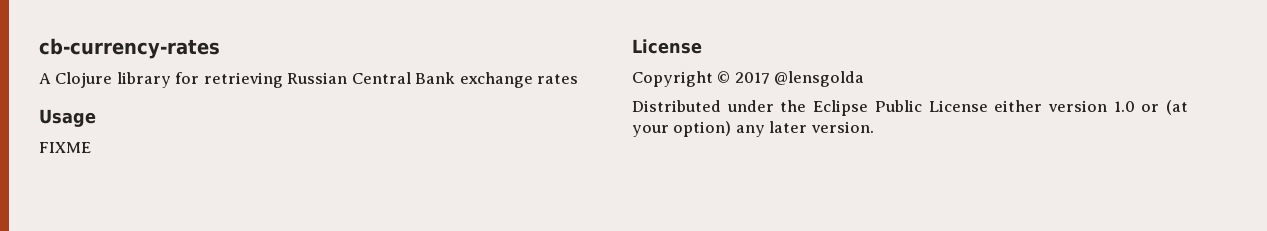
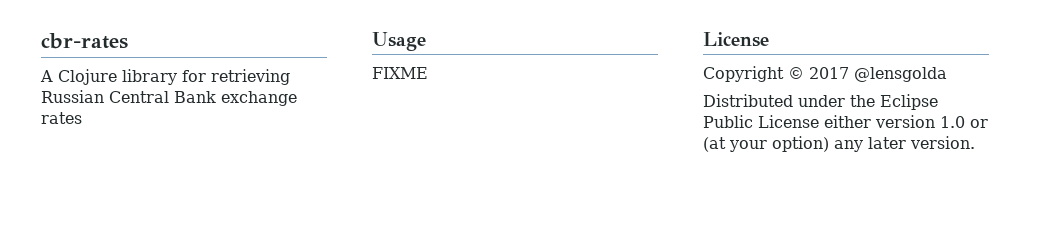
- cb-currency-rates
+ cbr-rates

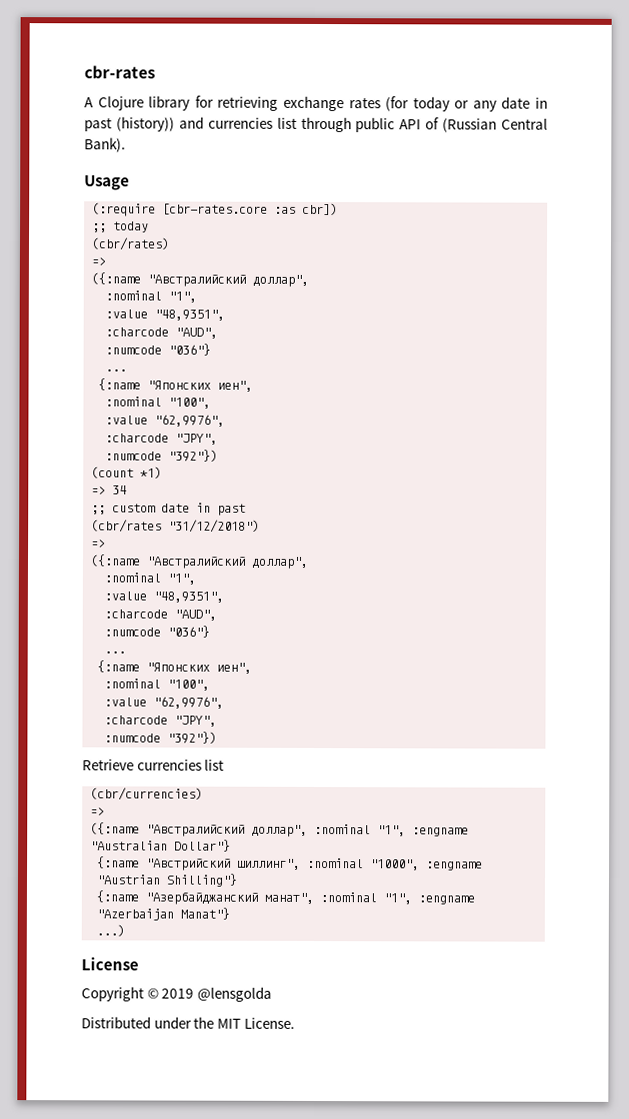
- A Clojure library for retrieving Russian Central Bank exchange rates
+ A Clojure library for retrieving exchange rates (for today or any date in past (history)) and currencies list through public API of (Russian Central Bank).
  Usage
- FIXME
+ (:require [cbr-rates.core :as cbr])
+ ;; today
+ (cbr/rates)
+ =>
+ ({:name "Австралийский доллар",
+ :nominal "1",
+ :value "48,9351",
+ :charcode "AUD",
+ :numcode "036"}
+ ...
+ {:name "Японских иен",
+ :nominal "100",
+ :value "62,9976",
+ :charcode "JPY",
+ :numcode "392"})
+ (count *1)
+ => 34
+ ;; custom date in past
+ (cbr/rates "31/12/2018")
+ =>
+ ({:name "Австралийский доллар",
+ :nominal "1",
+ :value "48,9351",
+ :charcode "AUD",
+ :numcode "036"}
+ ...
+ {:name "Японских иен",
+ :nominal "100",
+ :value "62,9976",
+ :charcode "JPY",
+ :numcode "392"})
+ Retrieve currencies list
+ (cbr/currencies)
+ =>
+ ({:name "Австралийский доллар", :nominal "1", :engname "Australian Dollar"}
+ {:name "Австрийский шиллинг", :nominal "1000", :engname "Austrian Shilling"}
+ {:name "Азербайджанский манат", :nominal "1", :engname "Azerbaijan Manat"}
+ ...)
- Copyright © 2017 @lensgolda
+ Copyright © 2019 @lensgolda
- Distributed under the Eclipse Public License either version 1.0 or (at your option) any later version.
+ Distributed under the MIT License.

